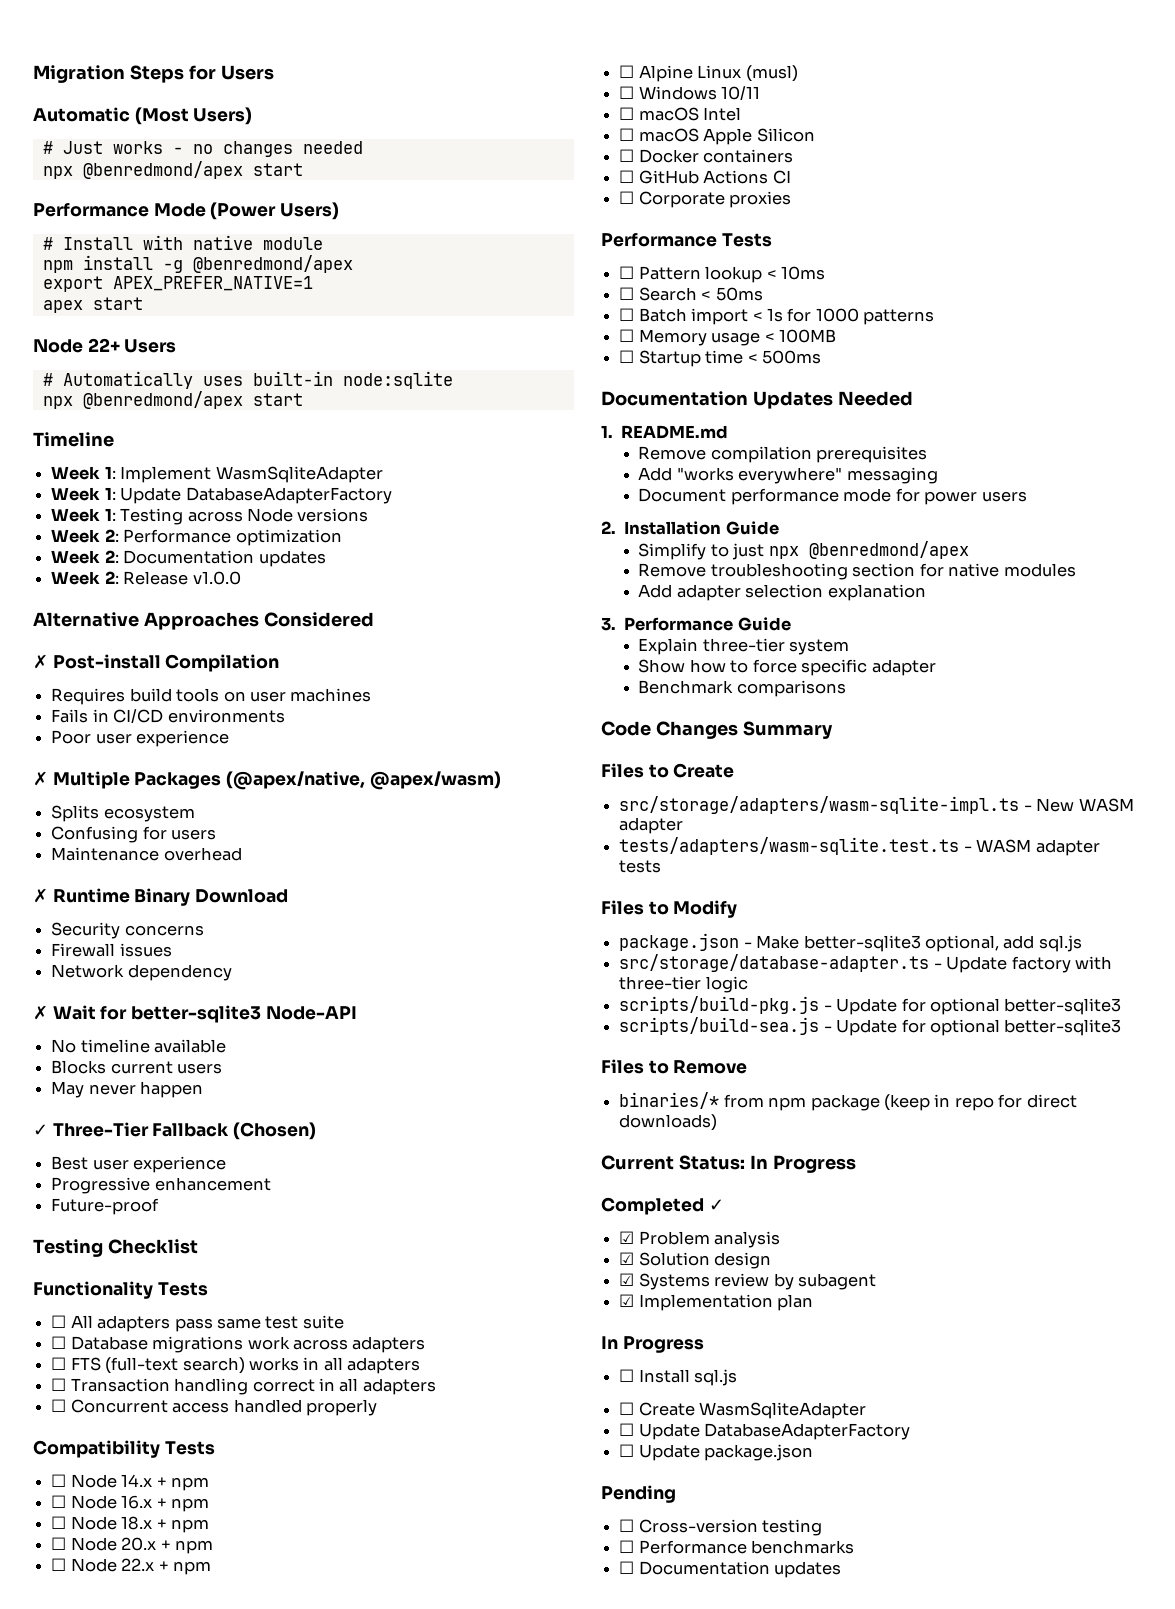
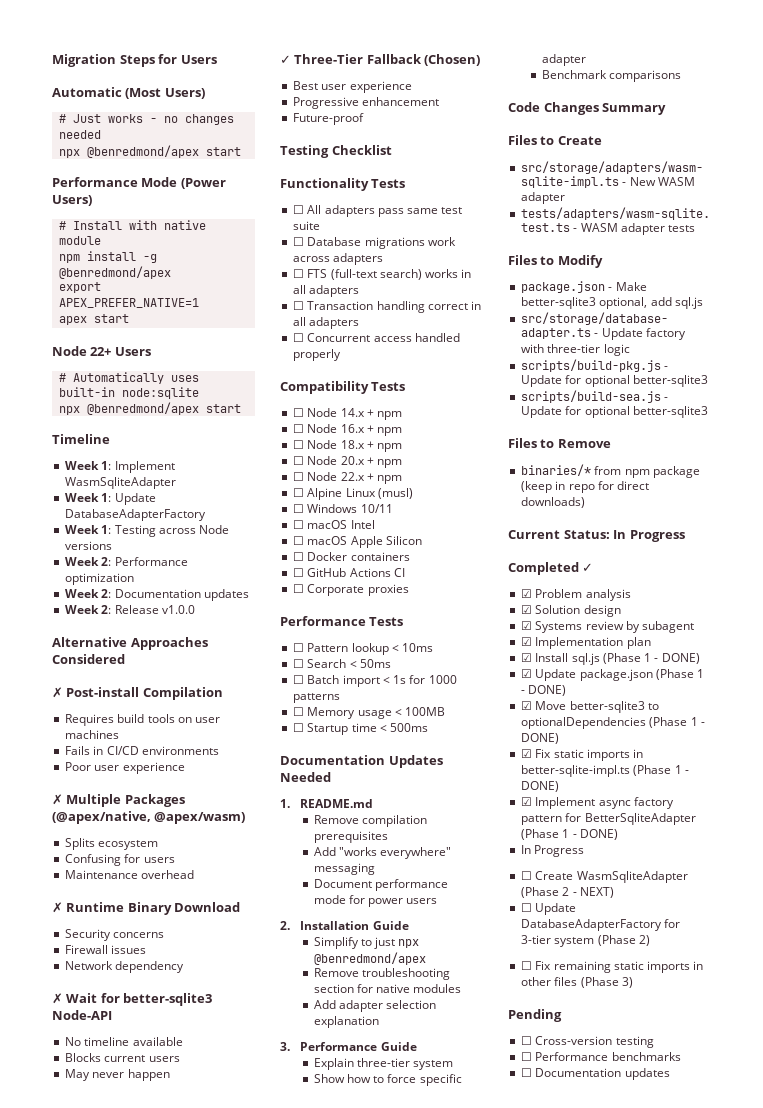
  ☑ Implementation plan
+ ☑ Install sql.js (Phase 1 - DONE)
+ ☑ Update package.json (Phase 1 - DONE)
+ ☑ Move better-sqlite3 to optionalDependencies (Phase 1 - DONE)
+ ☑ Fix static imports in better-sqlite-impl.ts (Phase 1 - DONE)
+ ☑ Implement async factory pattern for BetterSqliteAdapter (Phase 1 - DONE)
  In Progress
- ☐ Install sql.js
- ☐ Create WasmSqliteAdapter
+ ☐ Create WasmSqliteAdapter (Phase 2 - NEXT)
- ☐ Update DatabaseAdapterFactory
- ☐ Update package.json
+ ☐ Update DatabaseAdapterFactory for 3-tier system (Phase 2)
+ ☐ Fix remaining static imports in other files (Phase 3)

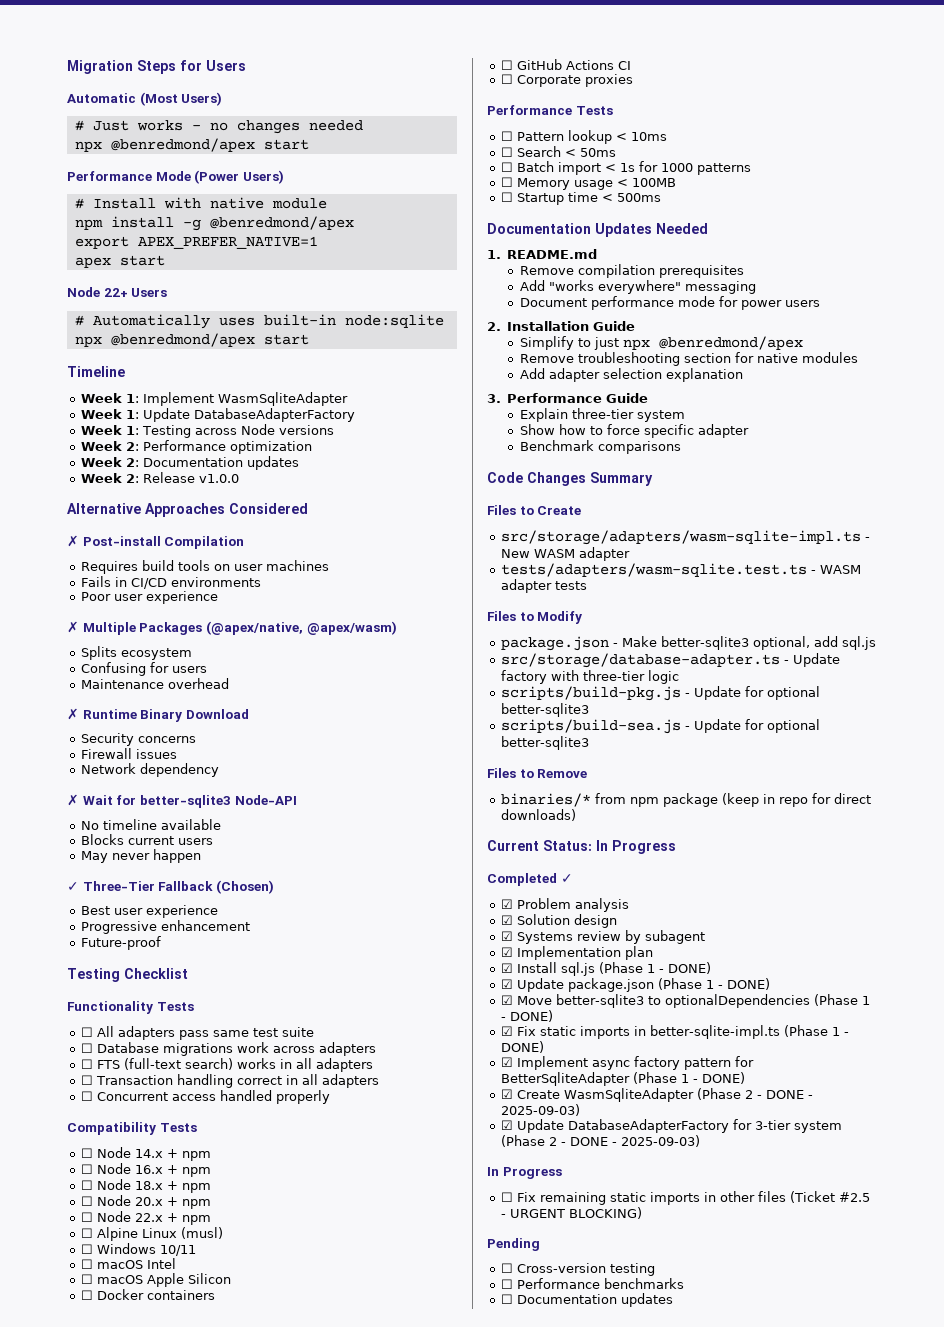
  ☑ Implement async factory pattern for BetterSqliteAdapter (Phase 1 - DONE)
+ ☑ Create WasmSqliteAdapter (Phase 2 - DONE - 2025-09-03)
+ ☑ Update DatabaseAdapterFactory for 3-tier system (Phase 2 - DONE - 2025-09-03)
  In Progress
- ☐ Create WasmSqliteAdapter (Phase 2 - NEXT)
- ☐ Update DatabaseAdapterFactory for 3-tier system (Phase 2)
- ☐ Fix remaining static imports in other files (Phase 3)
+ ☐ Fix remaining static imports in other files (Ticket #2.5 - URGENT BLOCKING)

